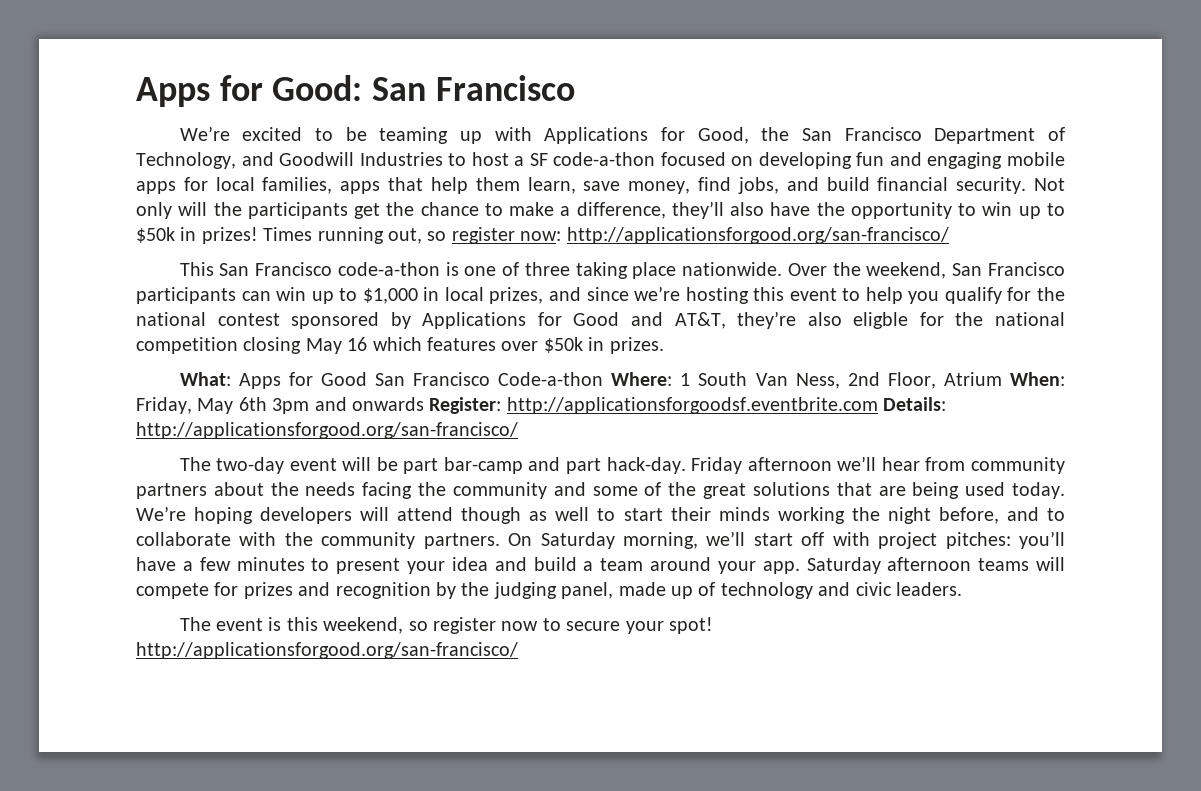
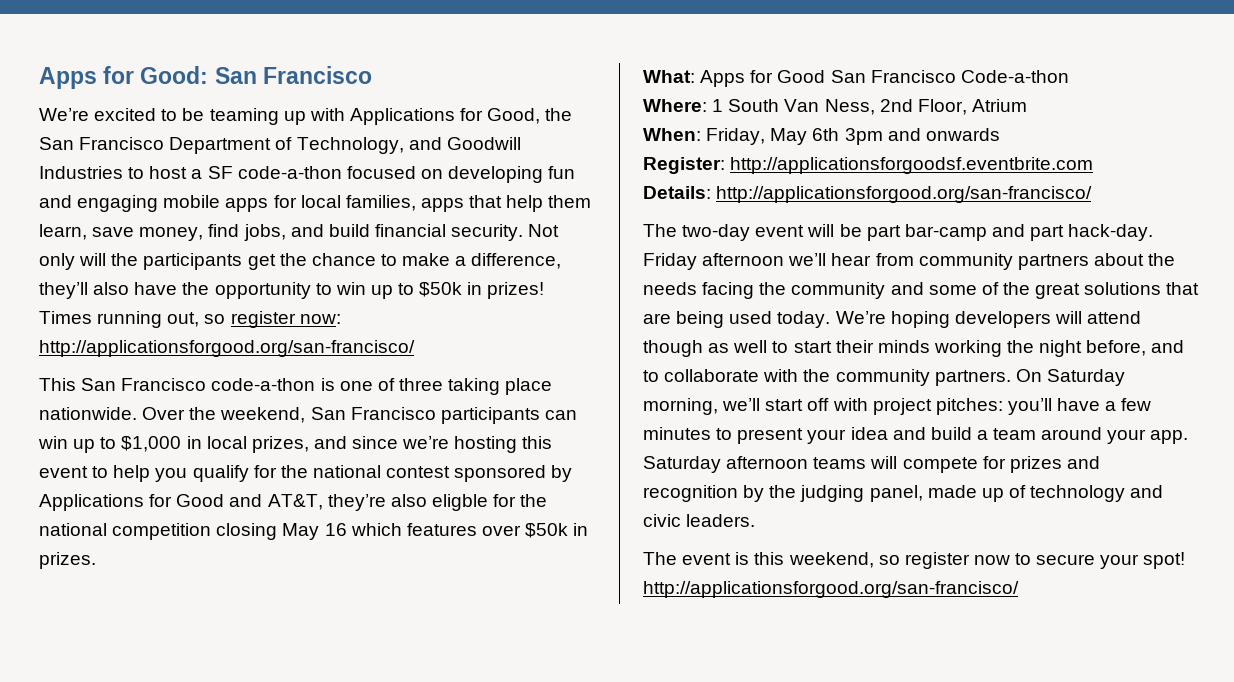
- What: Apps for Good San Francisco Code-a-thon Where: 1 South Van Ness, 2nd Floor, Atrium When: Friday, May 6th 3pm and onwards Register: http://applicationsforgoodsf.eventbrite.com Details: http://applicationsforgood.org/san-francisco/
+ What: Apps for Good San Francisco Code-a-thon
+ Where: 1 South Van Ness, 2nd Floor, Atrium
+ When: Friday, May 6th 3pm and onwards
+ Register: http://applicationsforgoodsf.eventbrite.com
+ Details: http://applicationsforgood.org/san-francisco/

